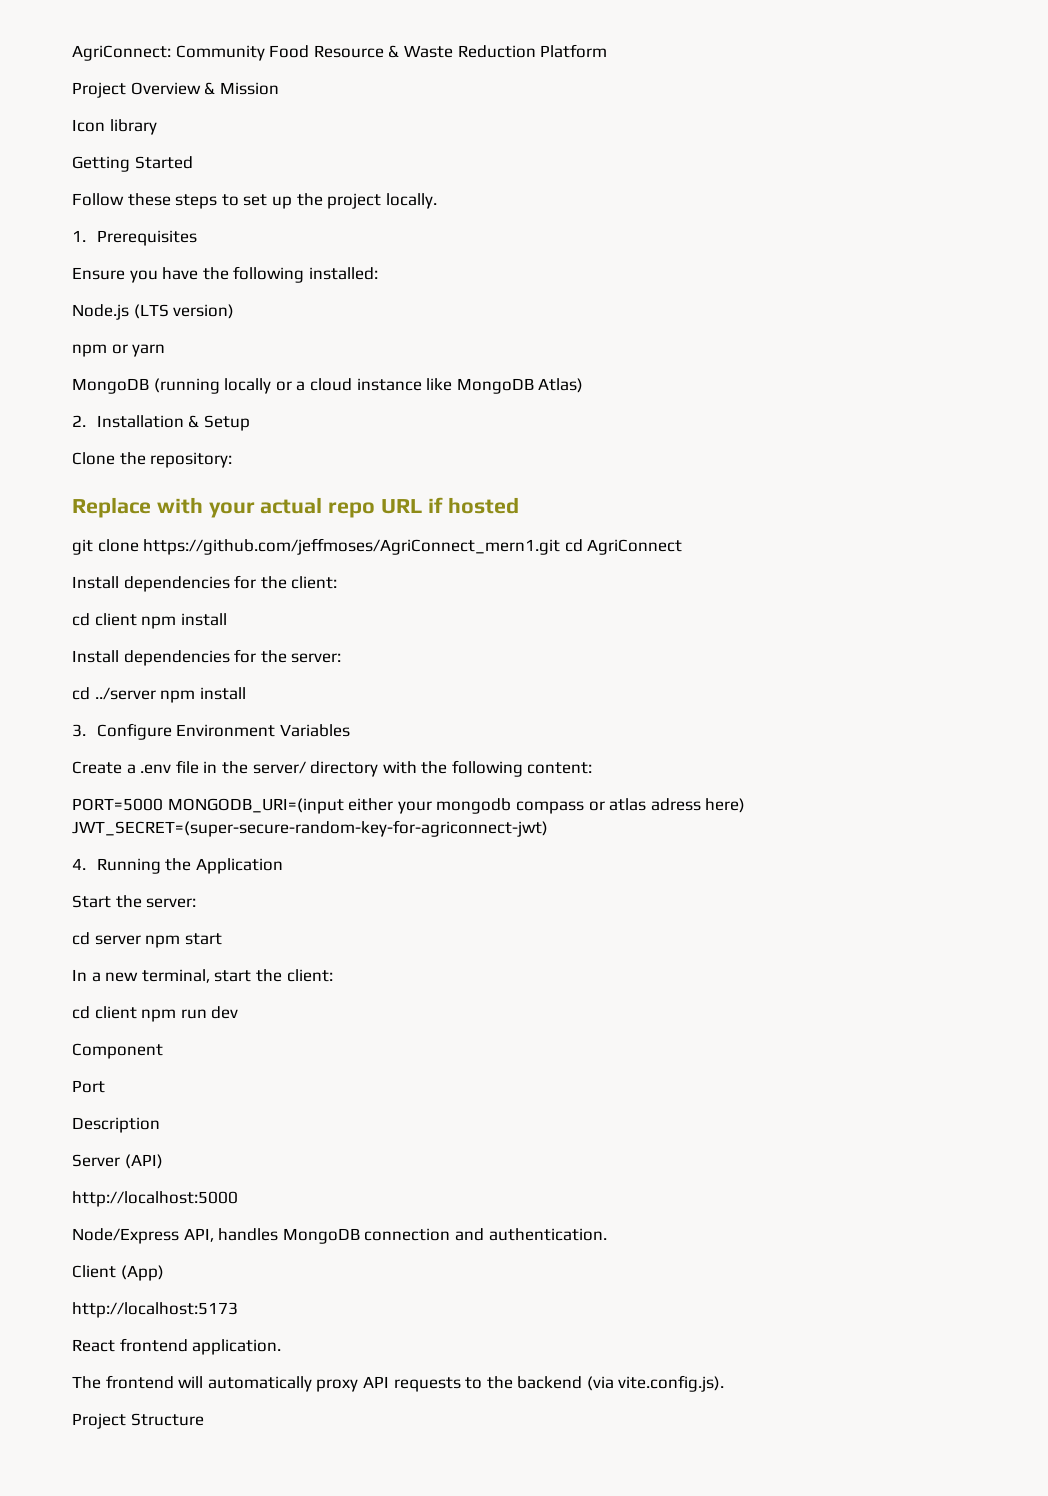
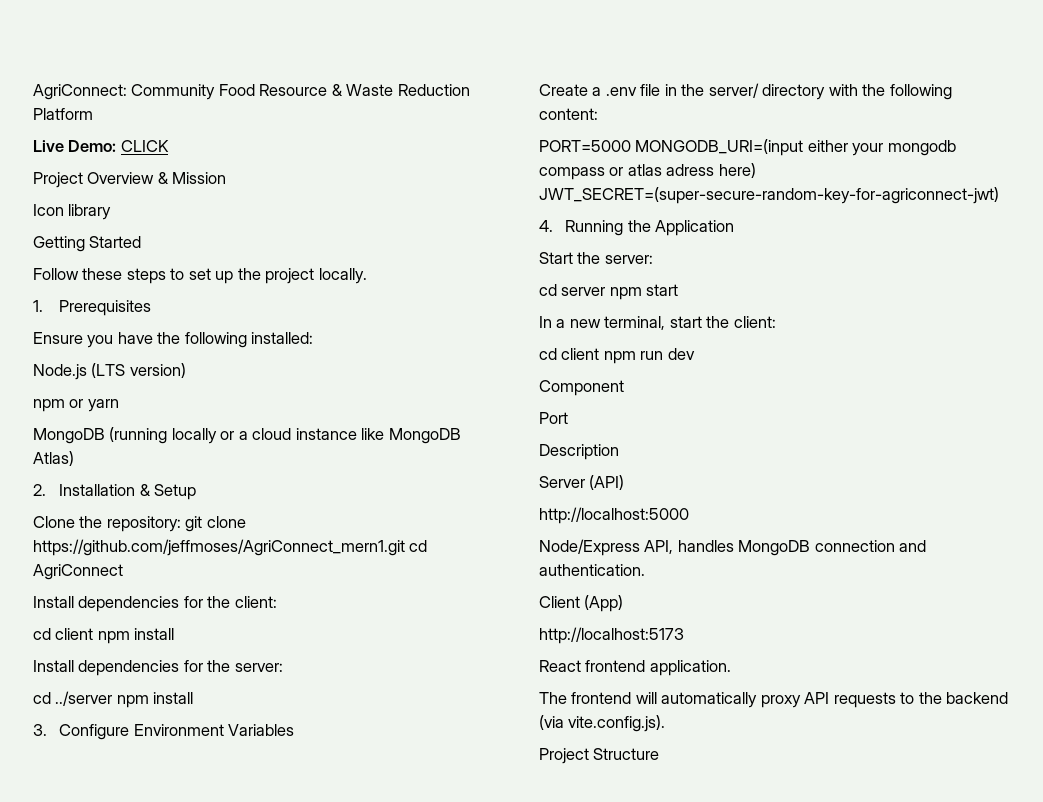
+ Live Demo: CLICK
- Clone the repository:
- Replace with your actual repo URL if hosted
- git clone https://github.com/jeffmoses/AgriConnect_mern1.git cd AgriConnect
+ Clone the repository: git clone https://github.com/jeffmoses/AgriConnect_mern1.git cd AgriConnect

